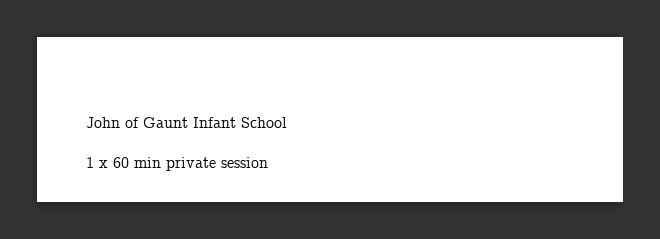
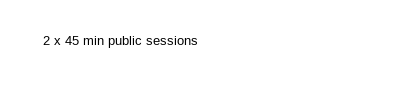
- John of Gaunt Infant School
- 1 x 60 min private session
+ 2 x 45 min public sessions

